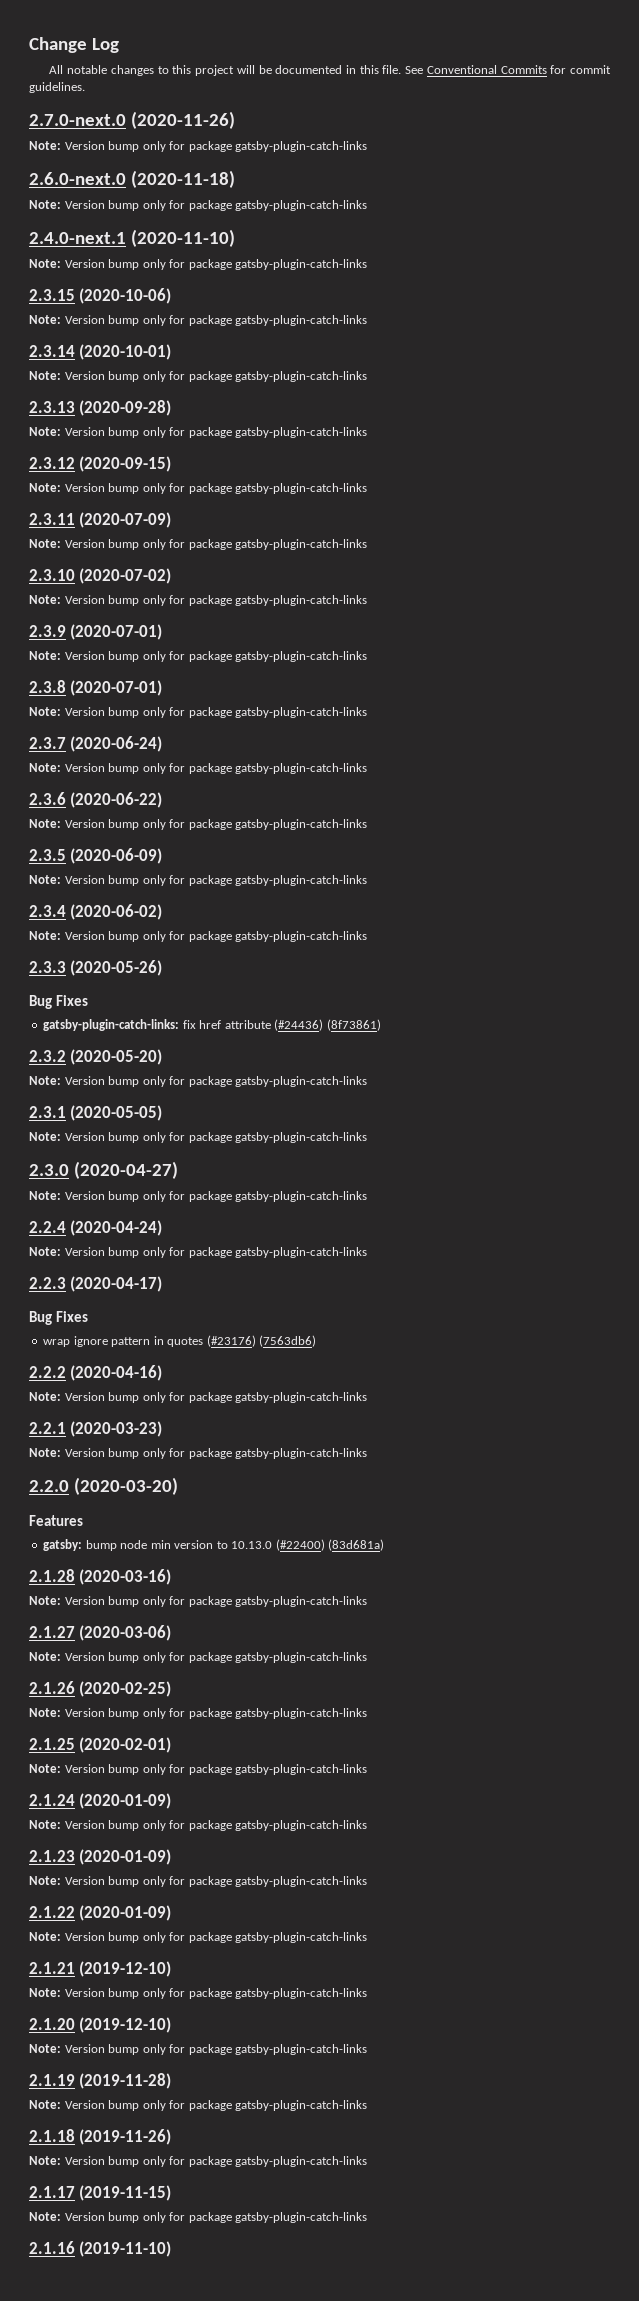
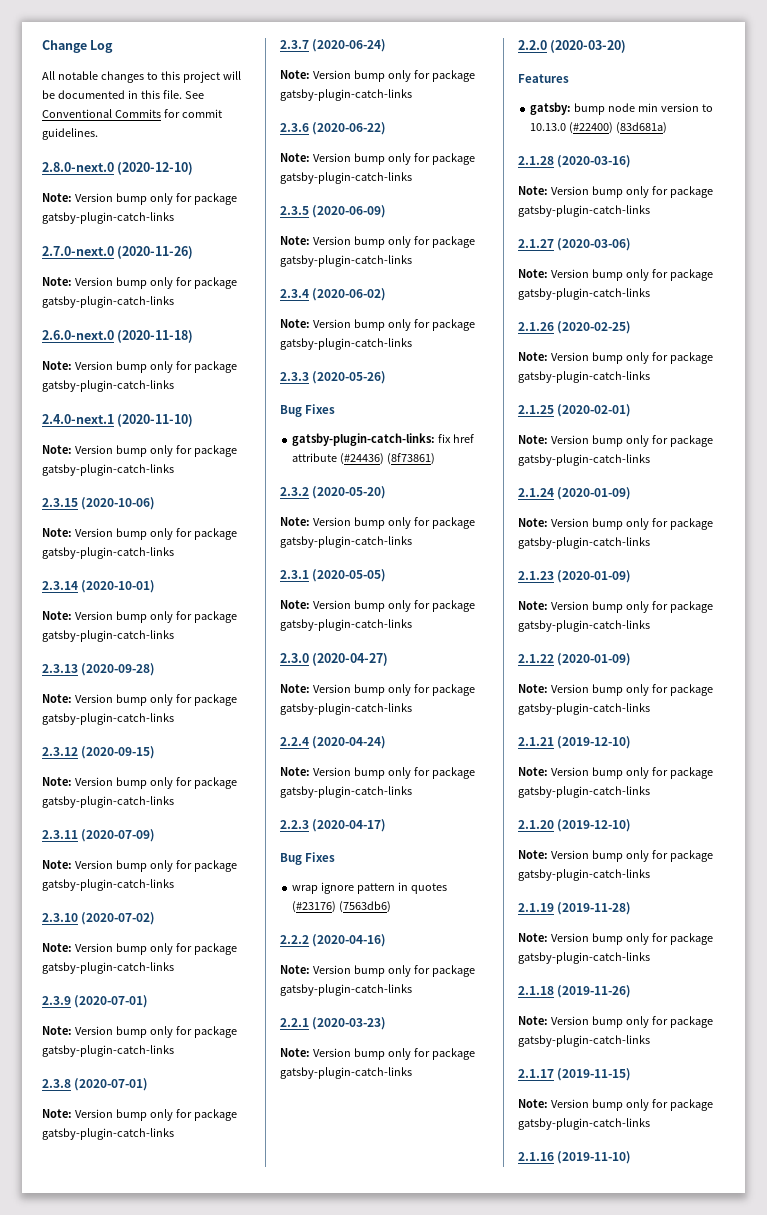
+ 2.8.0-next.0 (2020-12-10)
+ Note: Version bump only for package gatsby-plugin-catch-links

